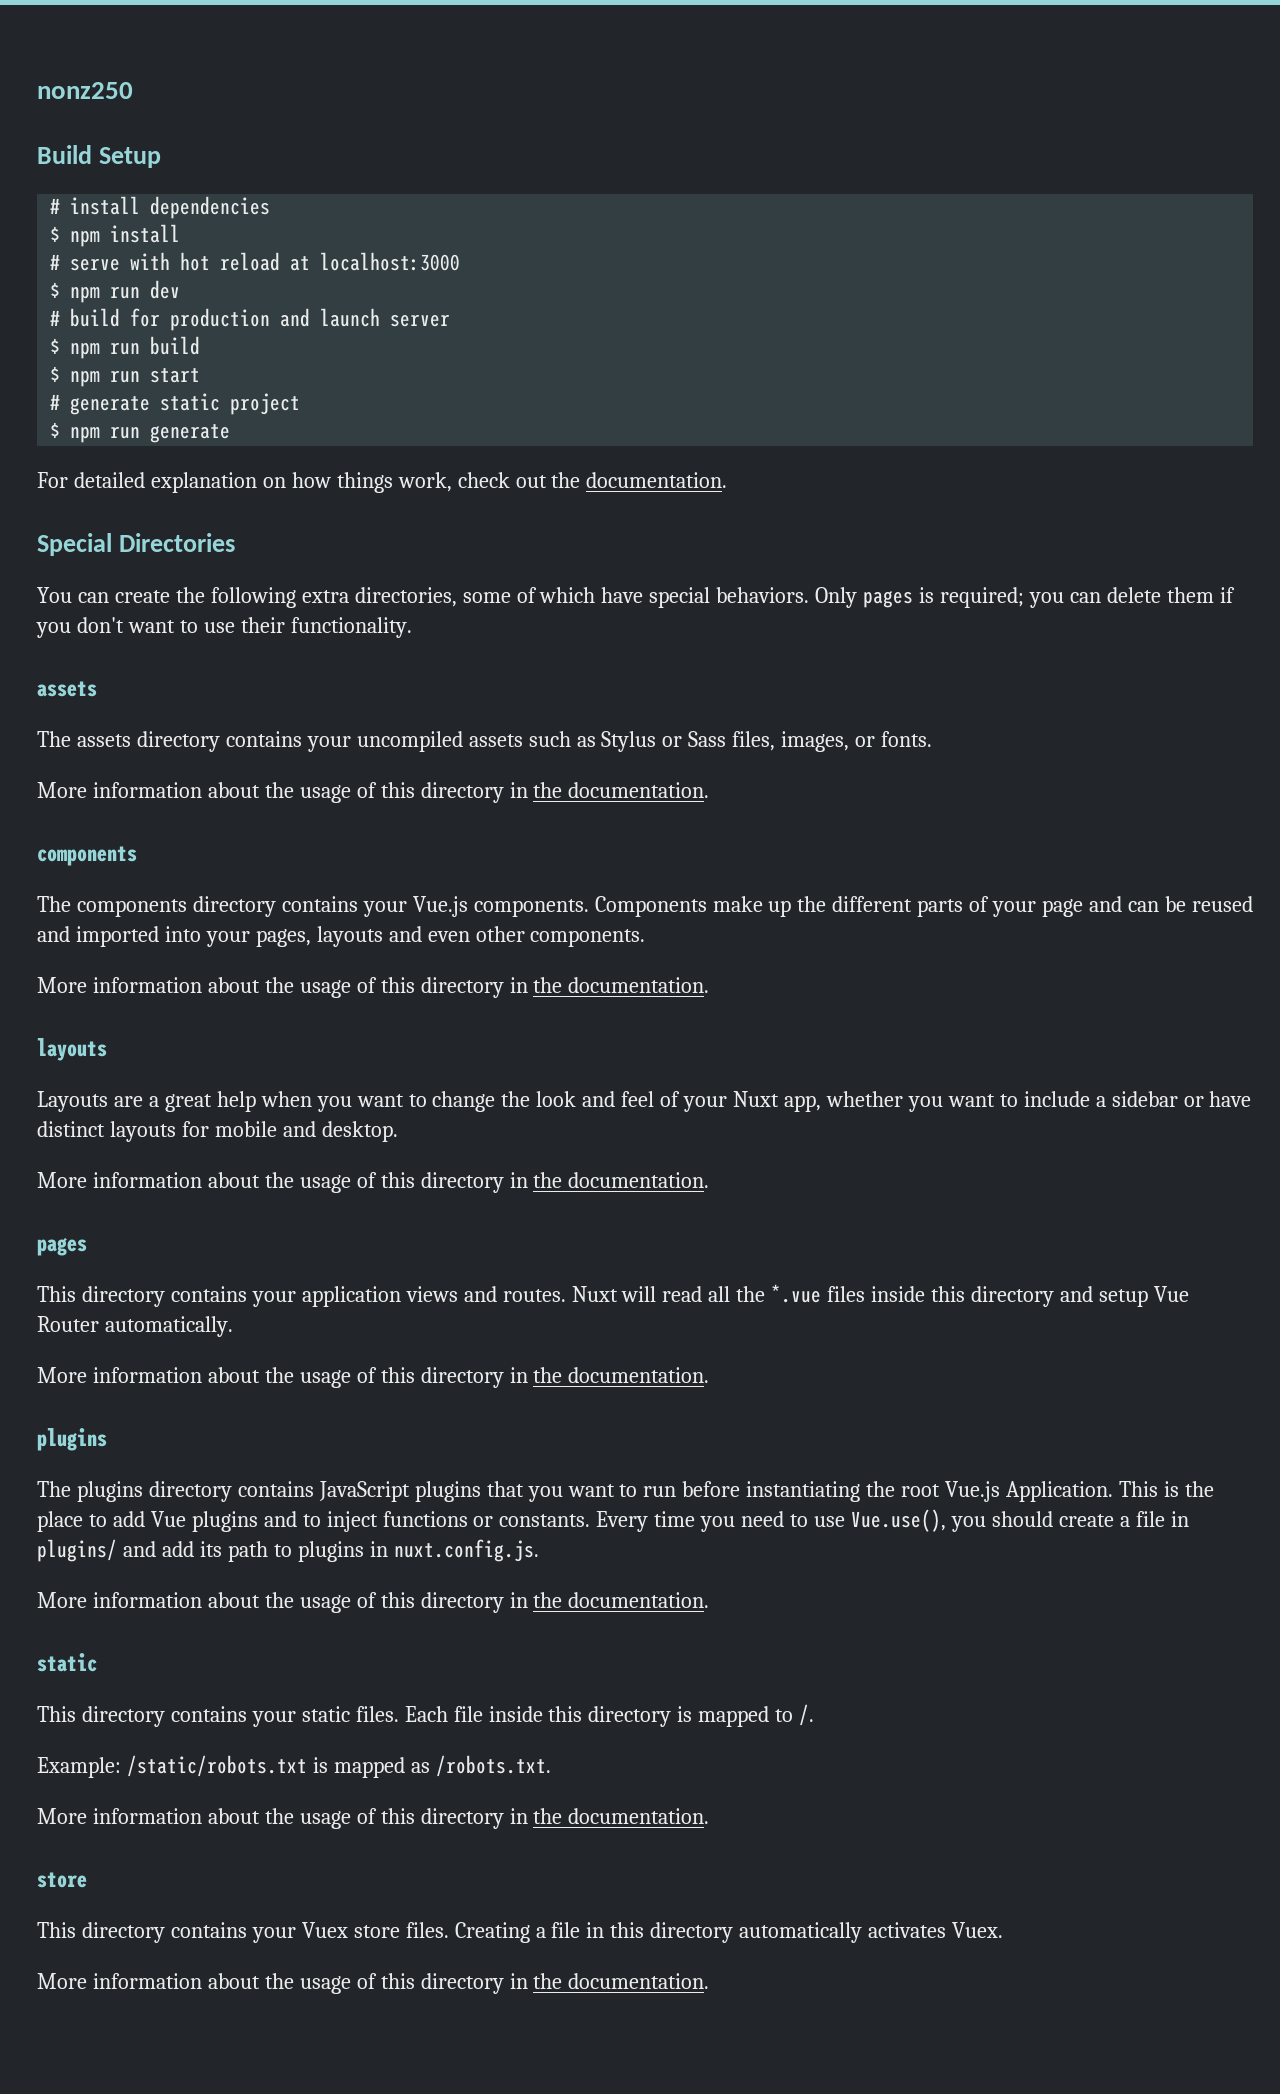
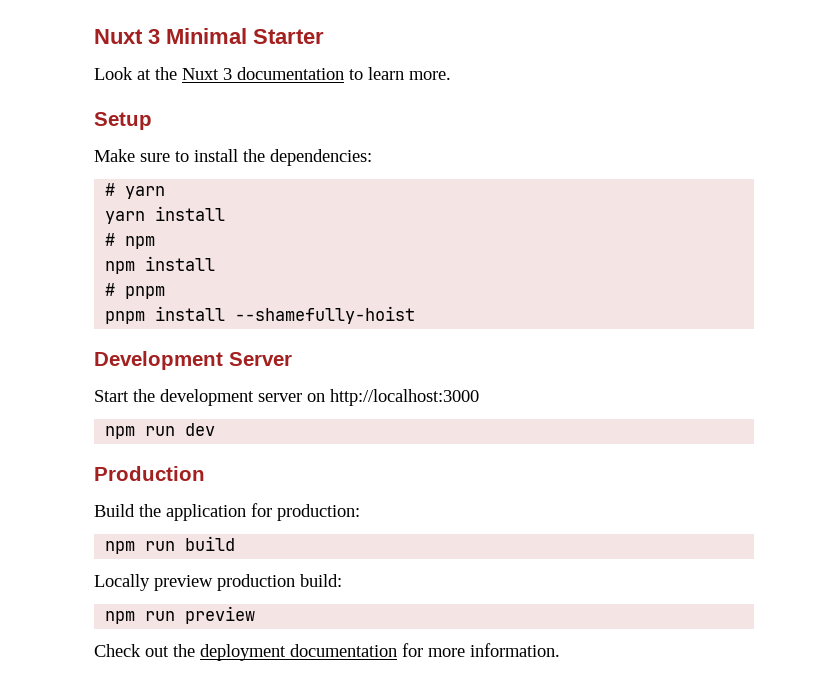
- nonz250
- Build Setup
- # install dependencies
- $ npm install
+ Nuxt 3 Minimal Starter
+ Look at the Nuxt 3 documentation to learn more.
+ Setup
+ Make sure to install the dependencies:
+ # yarn
+ yarn install
+ # npm
+ npm install
- # serve with hot reload at localhost:3000
- $ npm run dev
- # build for production and launch server
- $ npm run build
- $ npm run start
- # generate static project
- $ npm run generate
- For detailed explanation on how things work, check out the documentation.
- Special Directories
- You can create the following extra directories, some of which have special behaviors. Only pages is required; you can delete them if you don't want to use their functionality.
- assets
- The assets directory contains your uncompiled assets such as Stylus or Sass files, images, or fonts.
- More information about the usage of this directory in the documentation.
- components
- The components directory contains your Vue.js components. Components make up the different parts of your page and can be reused and imported into your pages, layouts and even other components.
- More information about the usage of this directory in the documentation.
- layouts
- Layouts are a great help when you want to change the look and feel of your Nuxt app, whether you want to include a sidebar or have distinct layouts for mobile and desktop.
- More information about the usage of this directory in the documentation.
- pages
- This directory contains your application views and routes. Nuxt will read all the *.vue files inside this directory and setup Vue Router automatically.
- More information about the usage of this directory in the documentation.
- plugins
- The plugins directory contains JavaScript plugins that you want to run before instantiating the root Vue.js Application. This is the place to add Vue plugins and to inject functions or constants. Every time you need to use Vue.use(), you should create a file in plugins/ and add its path to plugins in nuxt.config.js.
- More information about the usage of this directory in the documentation.
- static
- This directory contains your static files. Each file inside this directory is mapped to /.
- Example: /static/robots.txt is mapped as /robots.txt.
- More information about the usage of this directory in the documentation.
- store
- This directory contains your Vuex store files. Creating a file in this directory automatically activates Vuex.
- More information about the usage of this directory in the documentation.
+ # pnpm
+ pnpm install --shamefully-hoist
+ Development Server
+ Start the development server on http://localhost:3000
+ npm run dev
+ Production
+ Build the application for production:
+ npm run build
+ Locally preview production build:
+ npm run preview
+ Check out the deployment documentation for more information.

